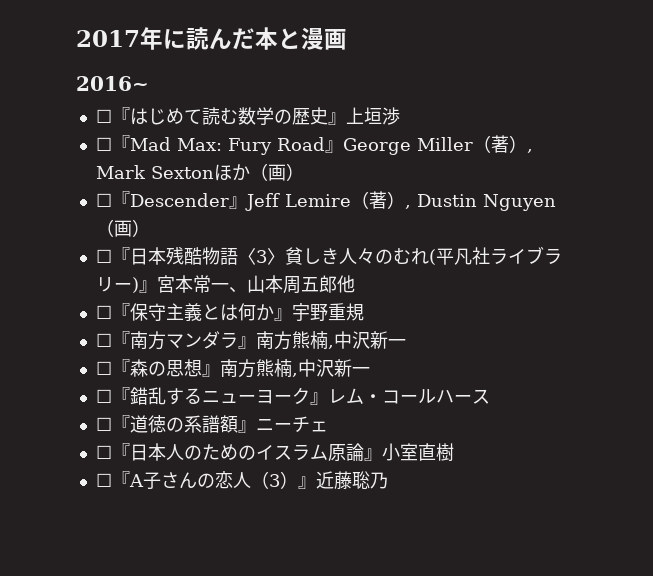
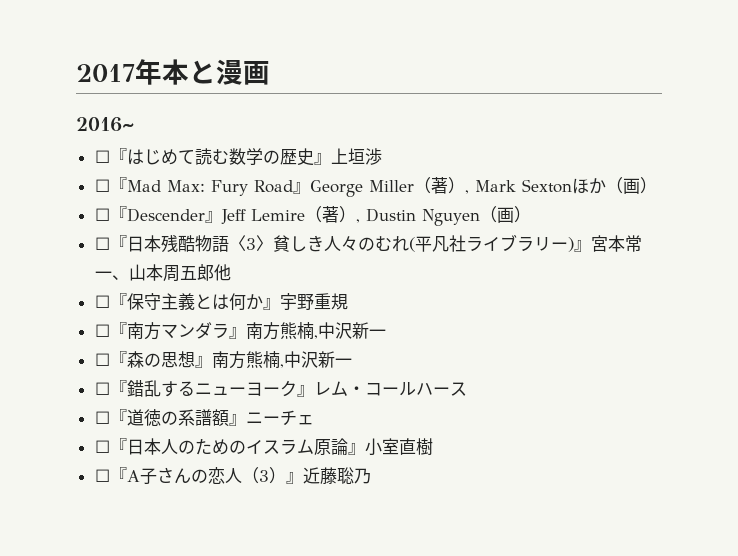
- 2017年に読んだ本と漫画
+ 2017年本と漫画

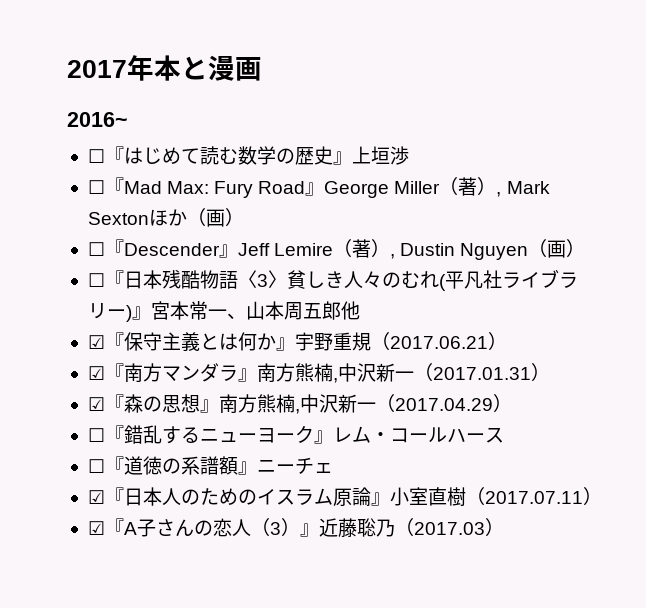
- ☐『保守主義とは何か』宇野重規
- ☐『南方マンダラ』南方熊楠,中沢新一
- ☐『森の思想』南方熊楠,中沢新一
+ ☑『保守主義とは何か』宇野重規（2017.06.21）
+ ☑『南方マンダラ』南方熊楠,中沢新一（2017.01.31）
+ ☑『森の思想』南方熊楠,中沢新一（2017.04.29）
- ☐『日本人のためのイスラム原論』小室直樹
- ☐『A子さんの恋人（3）』近藤聡乃
+ ☑『日本人のためのイスラム原論』小室直樹（2017.07.11）
+ ☑『A子さんの恋人（3）』近藤聡乃（2017.03）

